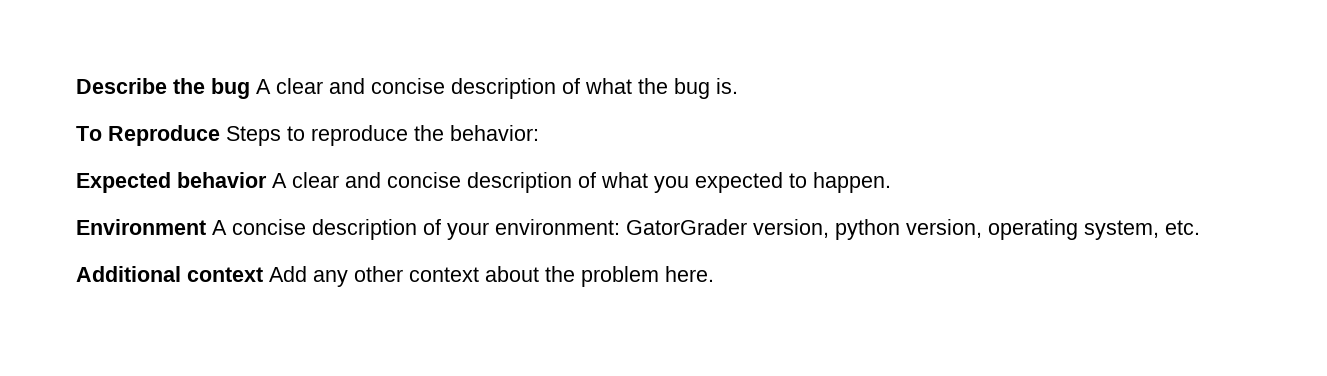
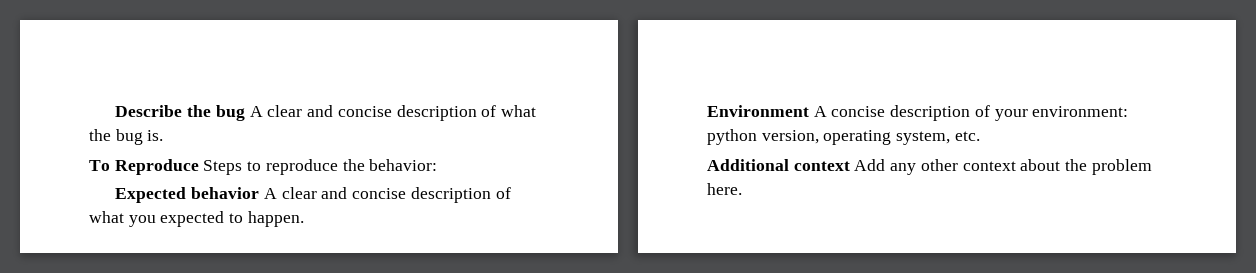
- Environment A concise description of your environment: GatorGrader version, python version, operating system, etc.
+ Environment A concise description of your environment: python version, operating system, etc.

